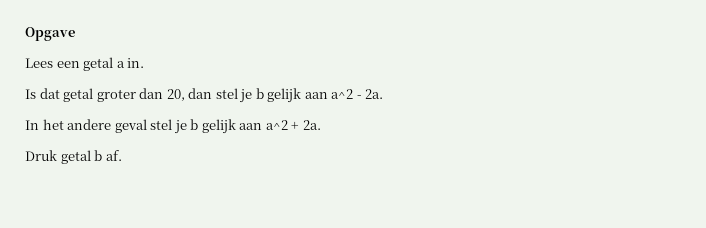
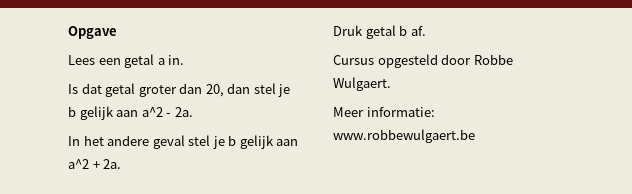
+ Cursus opgesteld door Robbe Wulgaert.
+ Meer informatie: www.robbewulgaert.be

